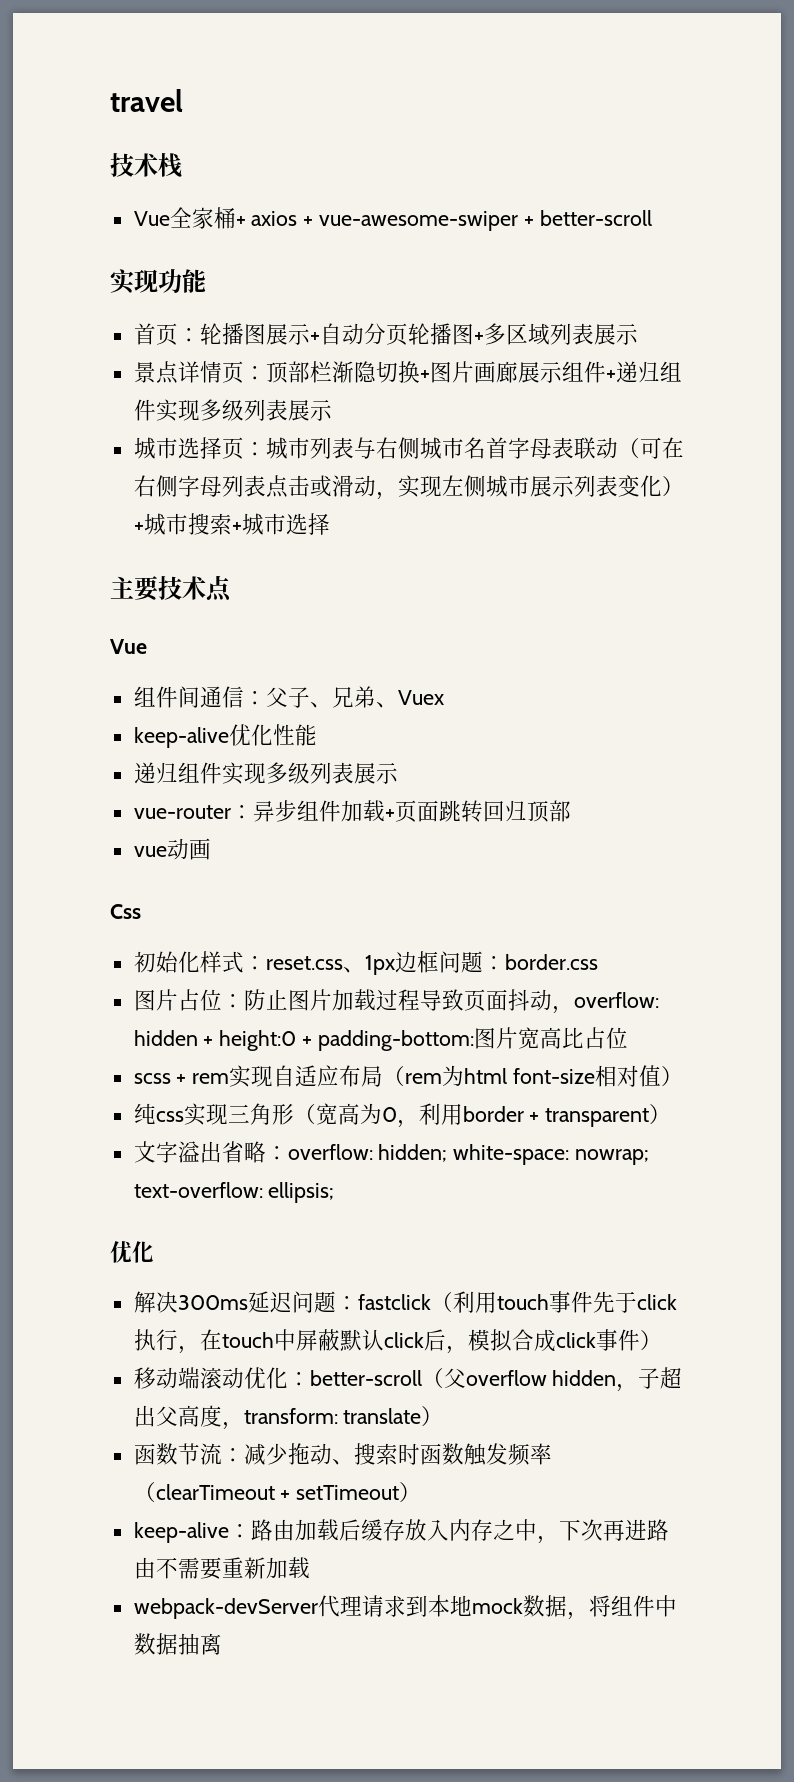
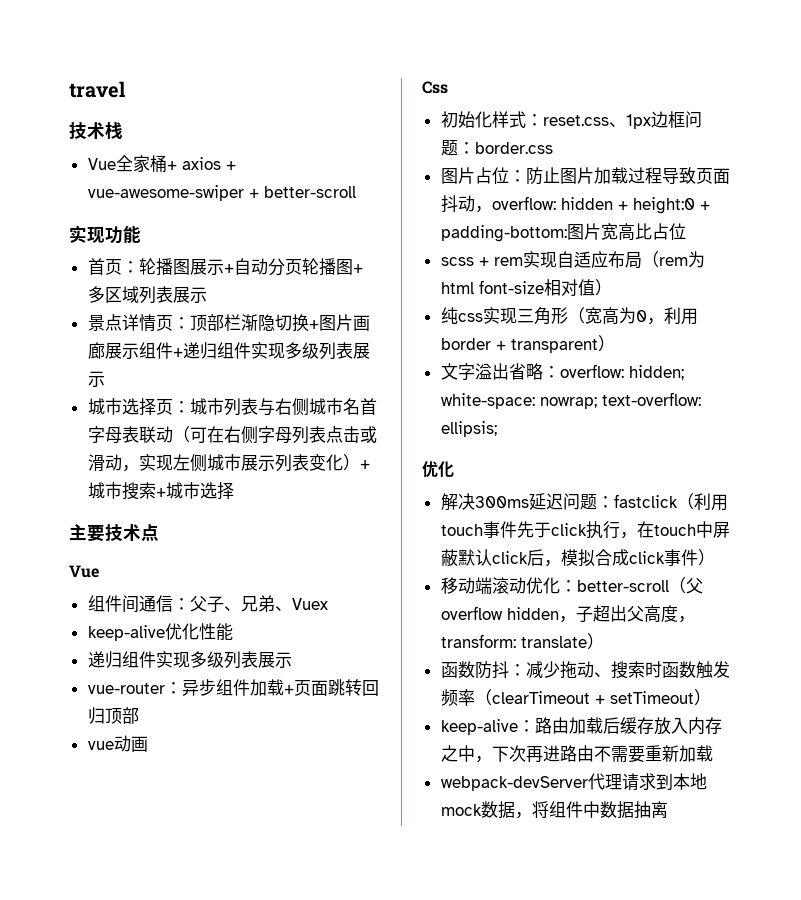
- 函数节流：减少拖动、搜索时函数触发频率（clearTimeout + setTimeout）
+ 函数防抖：减少拖动、搜索时函数触发频率（clearTimeout + setTimeout）

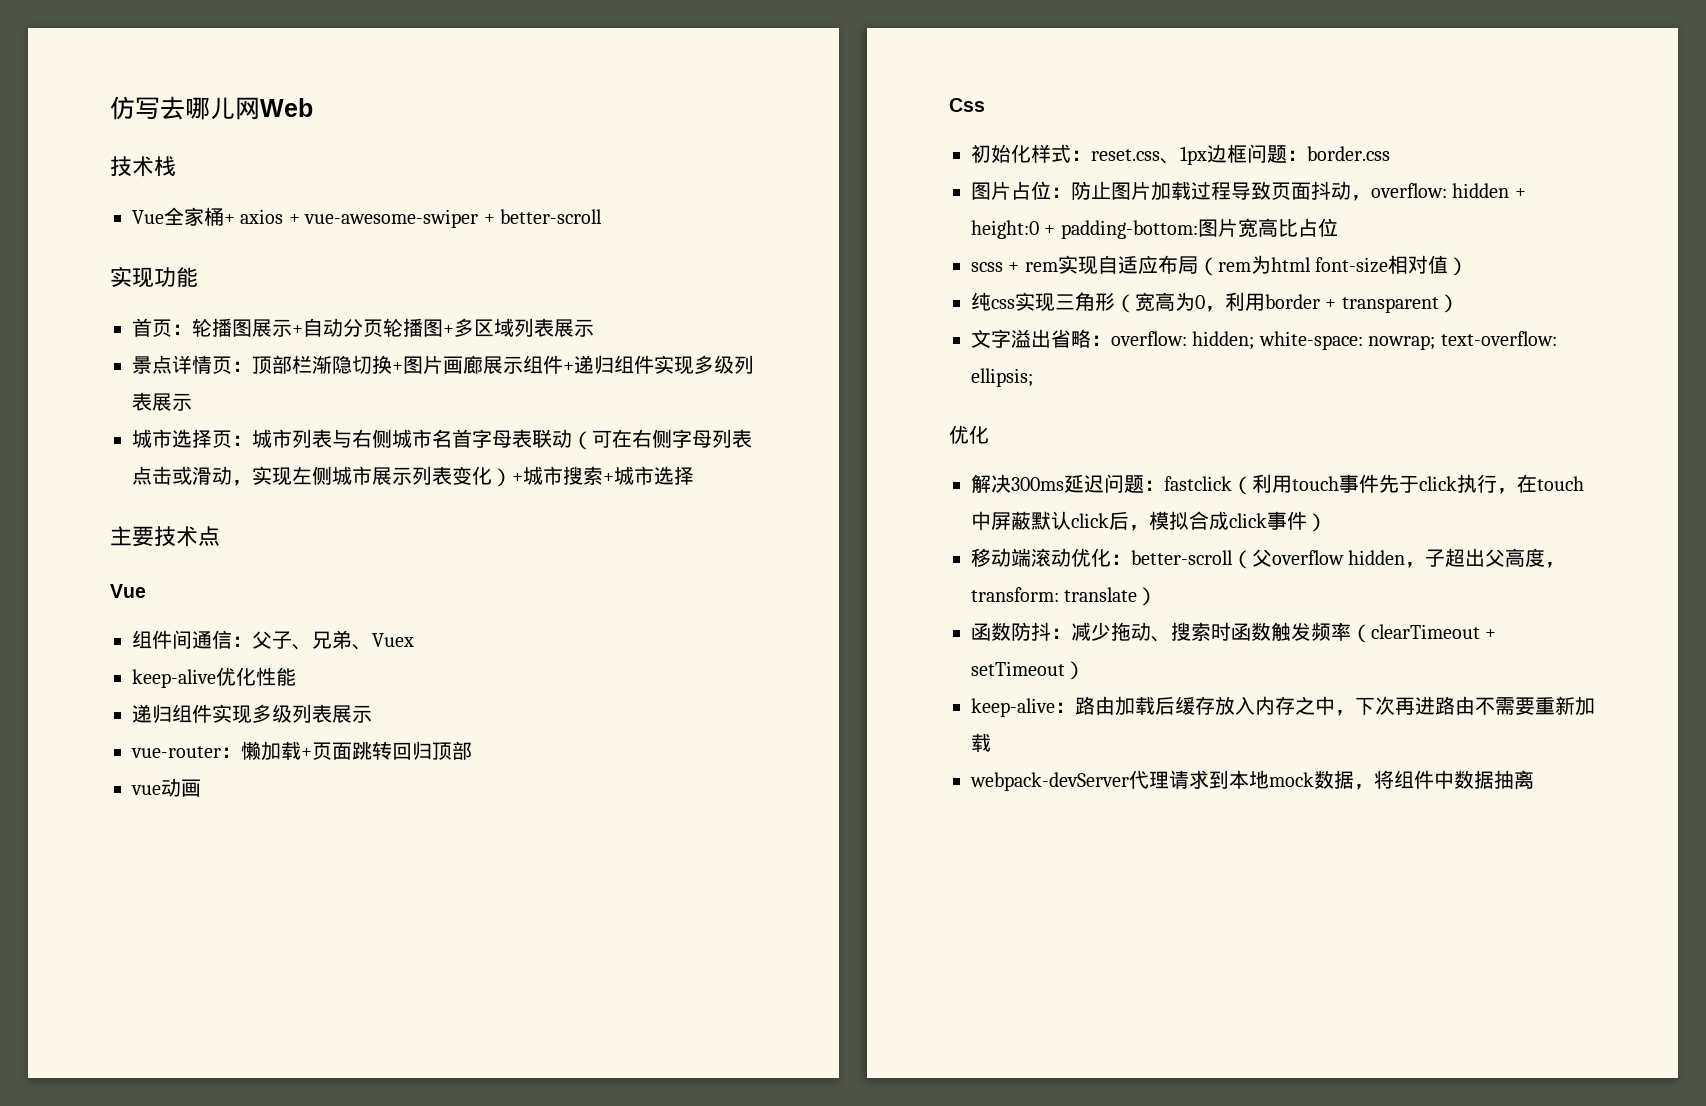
- travel
+ 仿写去哪儿网Web
- vue-router：异步组件加载+页面跳转回归顶部
+ vue-router：懒加载+页面跳转回归顶部

